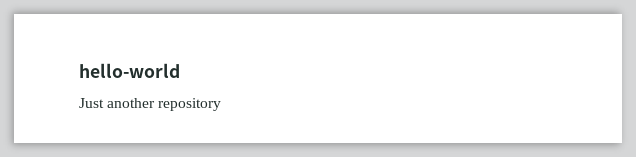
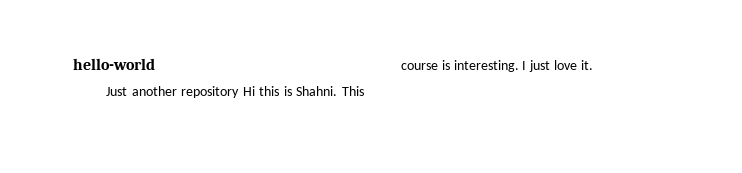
- Just another repository
+ Just another repository Hi this is Shahni. This course is interesting. I just love it.

